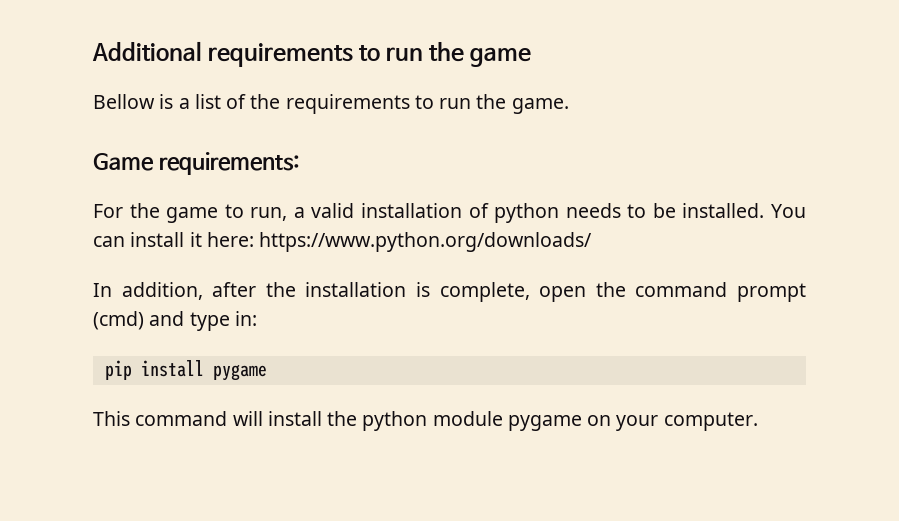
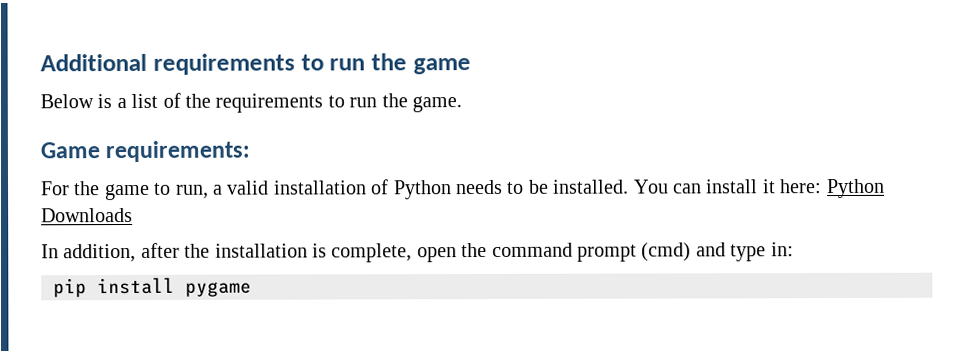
- Bellow is a list of the requirements to run the game.
+ Below is a list of the requirements to run the game.
- For the game to run, a valid installation of python needs to be installed.
+ For the game to run, a valid installation of Python needs to be installed.
- You can install it here: https://www.python.org/downloads/
+ You can install it here: Python Downloads
- This command will install the python module pygame on your computer.

